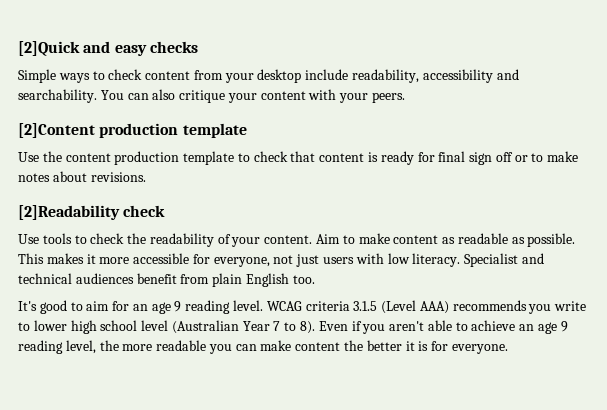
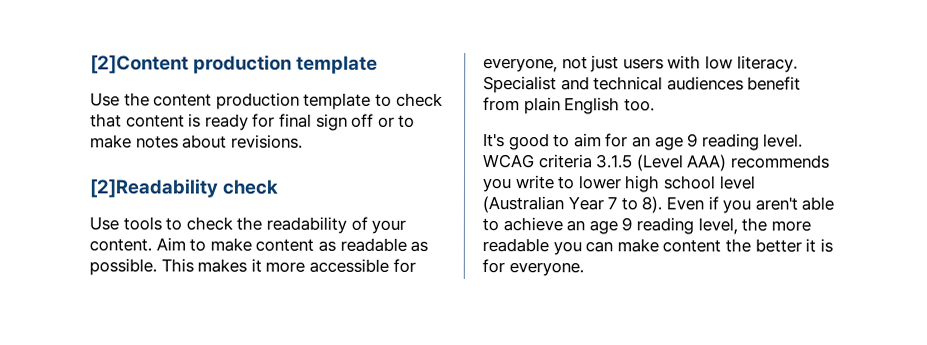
- [2]Quick and easy checks
- Simple ways to check content from your desktop include readability, accessibility and searchability. You can also critique your content with your peers.

